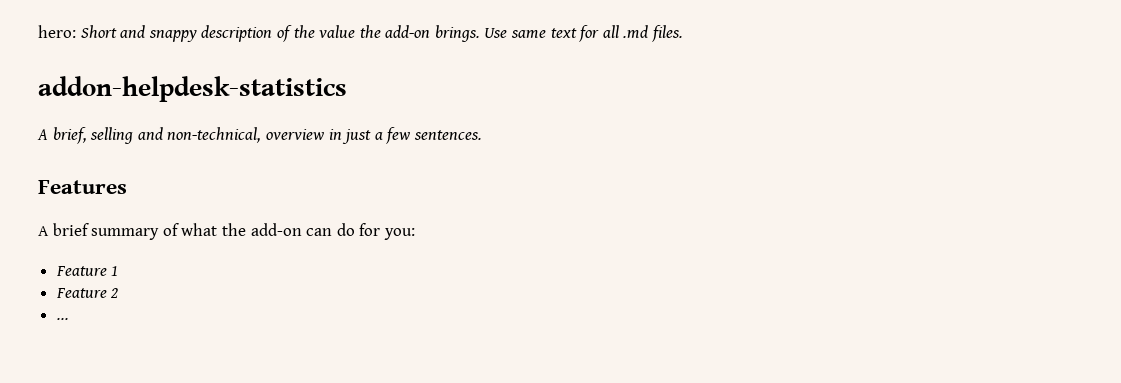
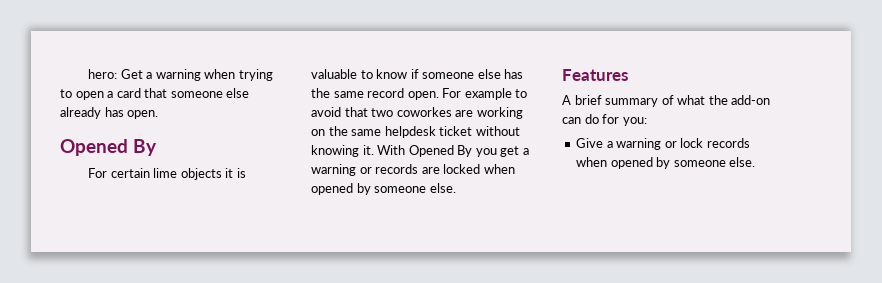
- hero: Short and snappy description of the value the add-on brings. Use same text for all .md files.
- addon-helpdesk-statistics
- A brief, selling and non-technical, overview in just a few sentences.
+ hero: Get a warning when trying to open a card that someone else already has open.
+ Opened By
+ For certain lime objects it is valuable to know if someone else has the same record open. For example to avoid that two coworkes are working on the same helpdesk ticket without knowing it. With Opened By you get a warning or records are locked when opened by someone else.
- Feature 1
- Feature 2
- ...
+ Give a warning or lock records when opened by someone else.

